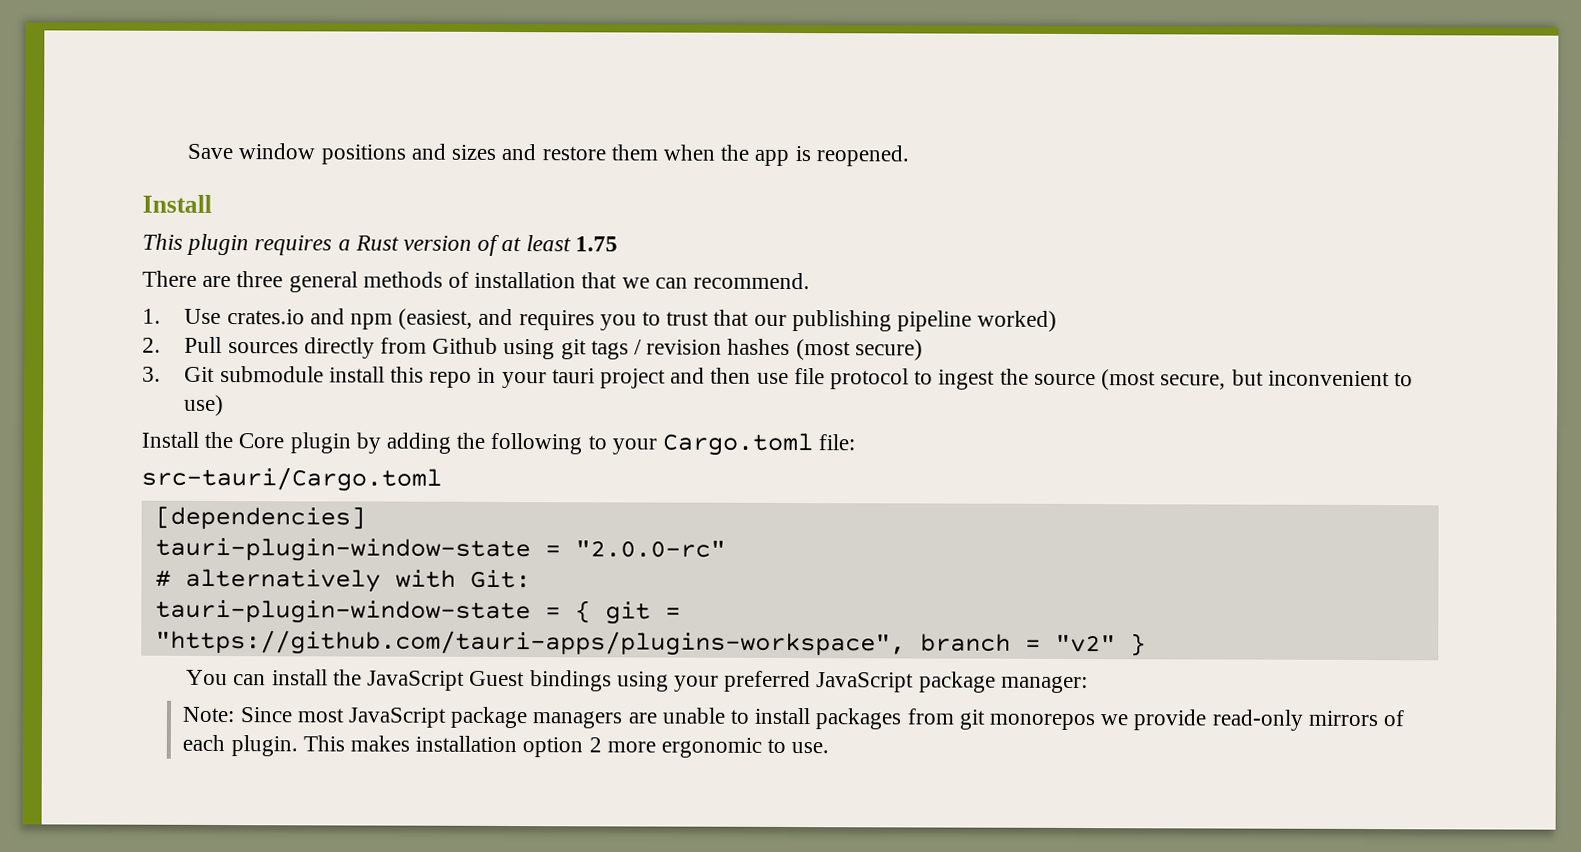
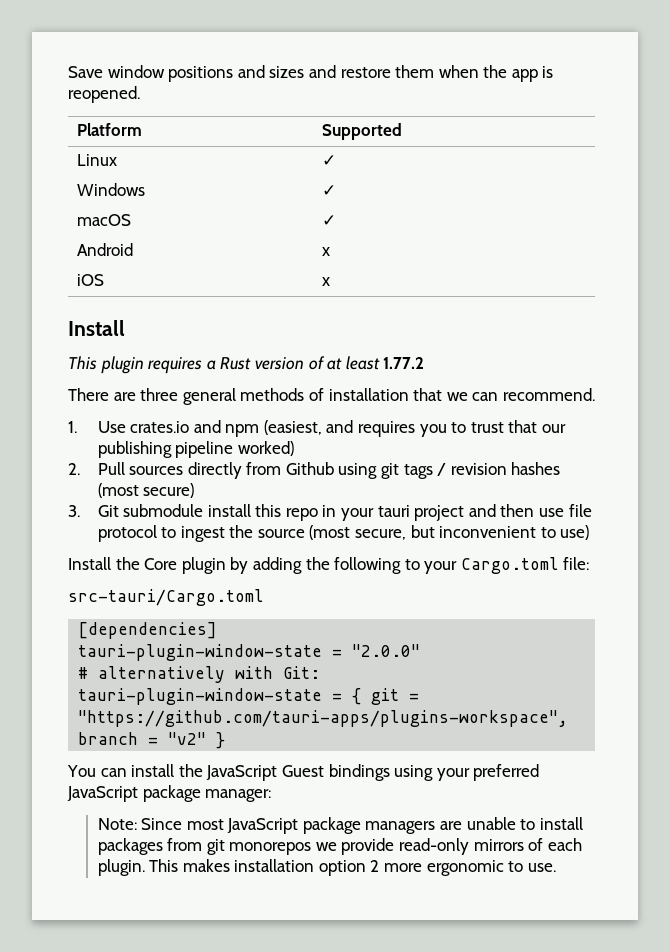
+ Platform | Supported
+ Linux | ✓
+ Windows | ✓
+ macOS | ✓
+ Android | x
+ iOS | x
- This plugin requires a Rust version of at least 1.75
+ This plugin requires a Rust version of at least 1.77.2
- tauri-plugin-window-state = "2.0.0-rc"
+ tauri-plugin-window-state = "2.0.0"

